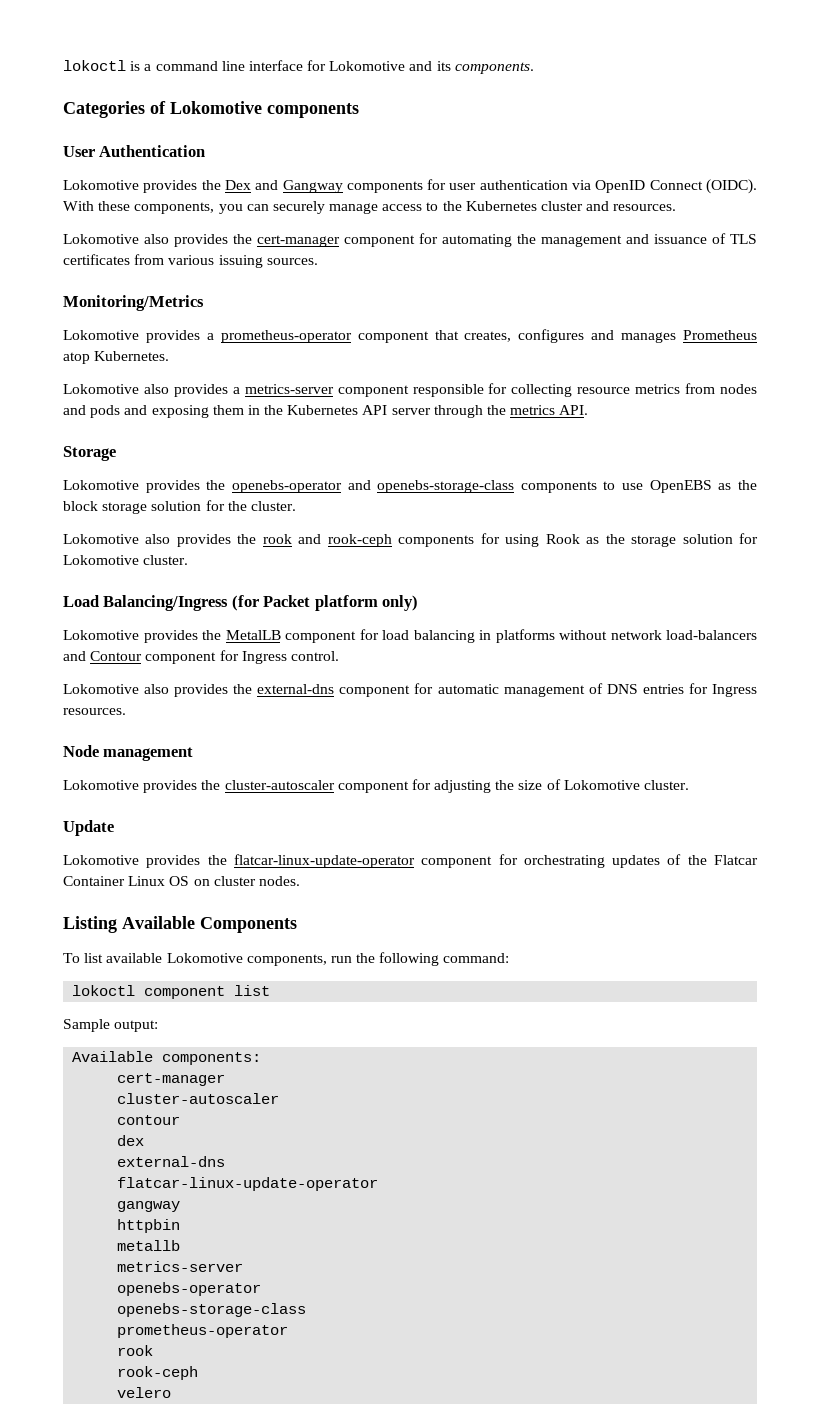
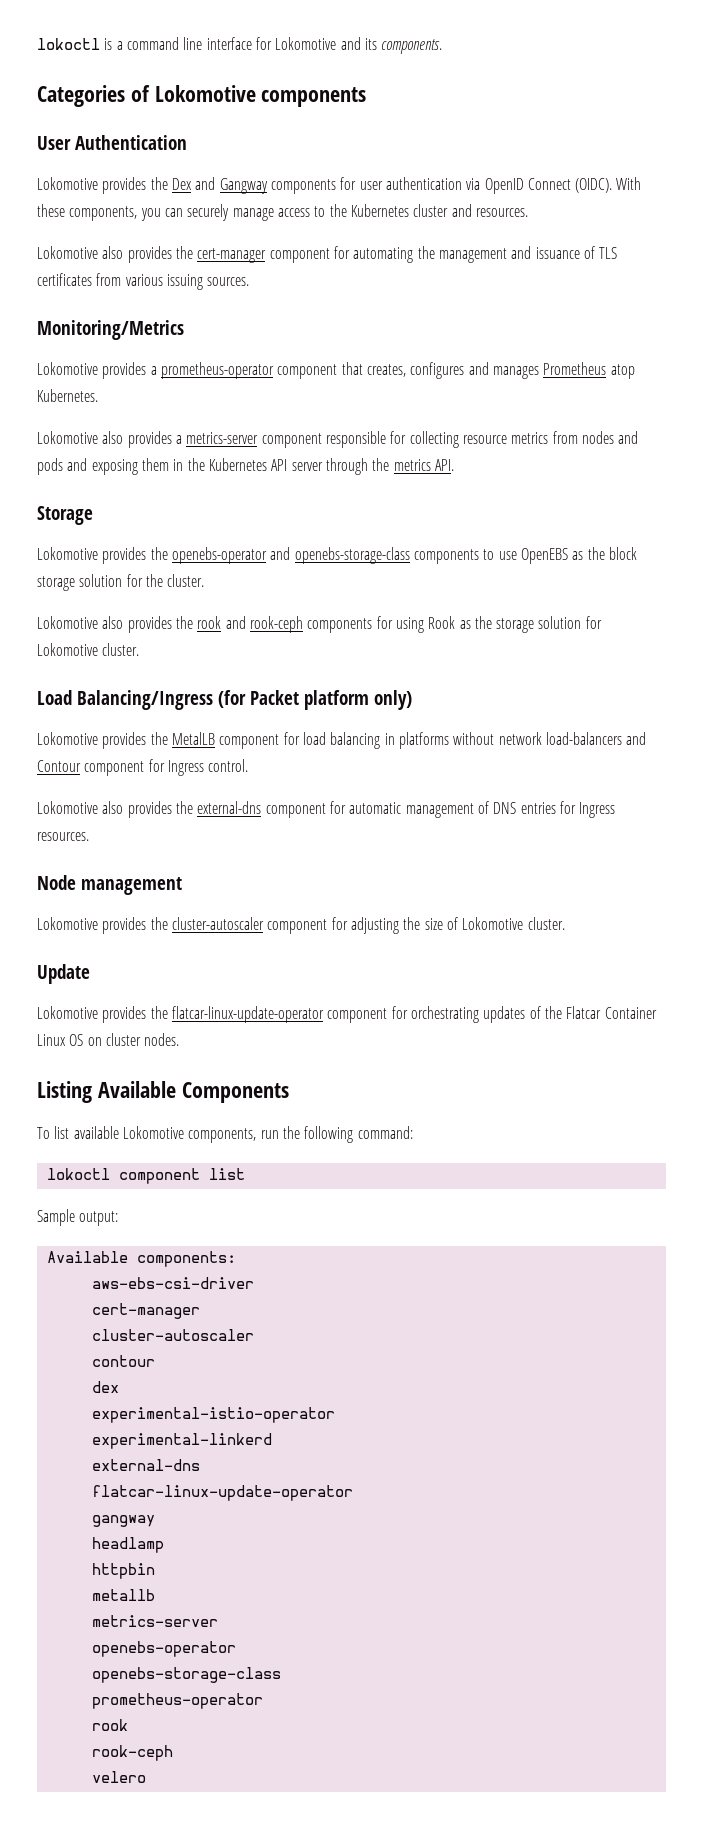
+ aws-ebs-csi-driver
+ experimental-istio-operator
+ experimental-linkerd
+ headlamp

